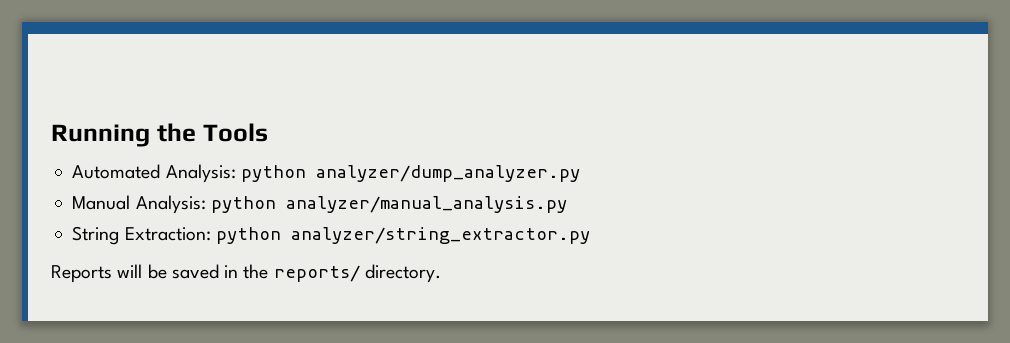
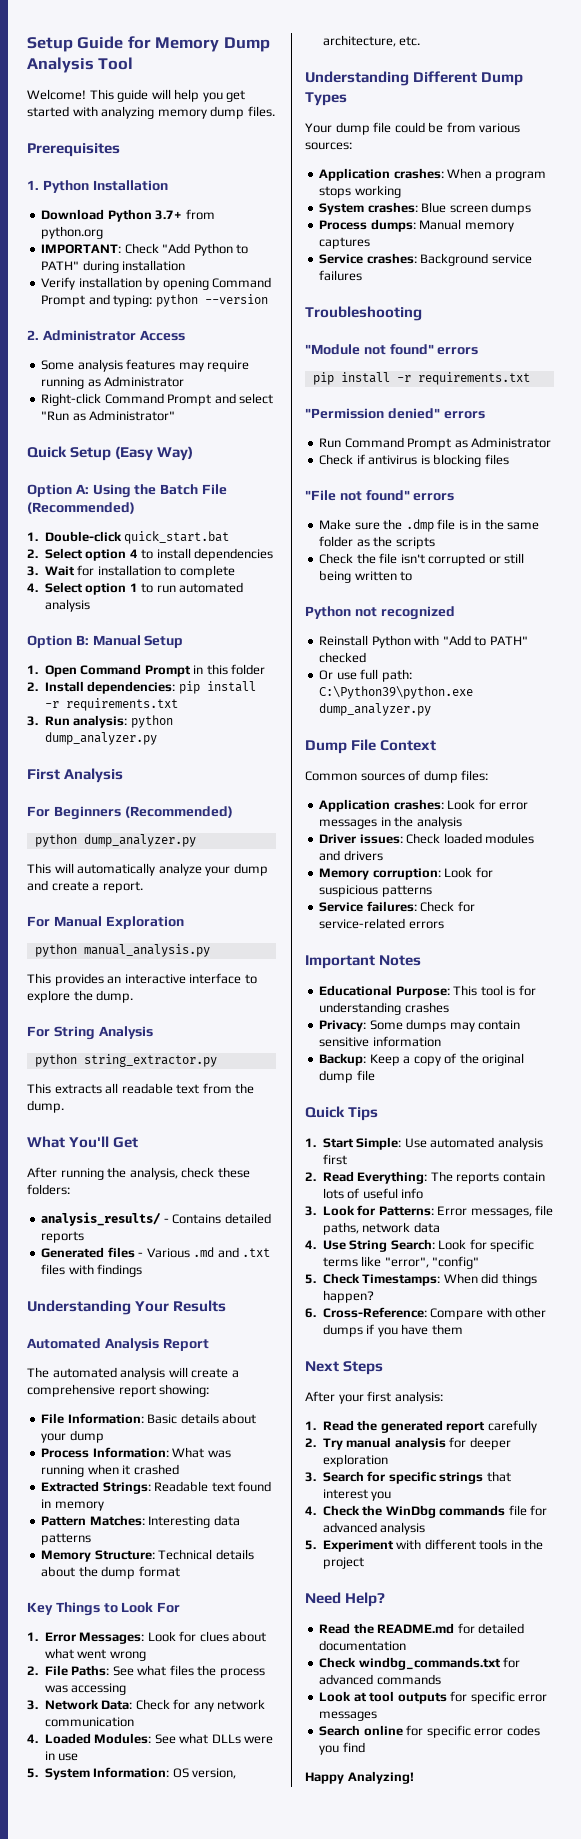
- Running the Tools
- Automated Analysis: python analyzer/dump_analyzer.py
- Manual Analysis: python analyzer/manual_analysis.py
- String Extraction: python analyzer/string_extractor.py
- Reports will be saved in the reports/ directory.
+ Setup Guide for Memory Dump Analysis Tool
+ Welcome! This guide will help you get started with analyzing memory dump files.
+ Prerequisites
+ 1. Python Installation
+ Download Python 3.7+ from python.org
+ IMPORTANT: Check "Add Python to PATH" during installation
+ Verify installation by opening Command Prompt and typing: python --version
+ 2. Administrator Access
+ Some analysis features may require running as Administrator
+ Right-click Command Prompt and select "Run as Administrator"
+ Quick Setup (Easy Way)
+ Option A: Using the Batch File (Recommended)
+ 1. Double-click quick_start.bat
+ 2. Select option 4 to install dependencies
+ 3. Wait for installation to complete
+ 4. Select option 1 to run automated analysis
+ Option B: Manual Setup
+ 1. Open Command Prompt in this folder
+ 2. Install dependencies: pip install -r requirements.txt
+ 3. Run analysis: python dump_analyzer.py
+ First Analysis
+ For Beginners (Recommended)
+ python dump_analyzer.py
+ This will automatically analyze your dump and create a report.
+ For Manual Exploration
+ python manual_analysis.py
+ This provides an interactive interface to explore the dump.
+ For String Analysis
+ python string_extractor.py
+ This extracts all readable text from the dump.
+ What You'll Get
+ After running the analysis, check these folders:
+ analysis_results/ - Contains detailed reports
+ Generated files - Various .md and .txt files with findings
+ Understanding Your Results
+ Automated Analysis Report
+ The automated analysis will create a comprehensive report showing:
+ File Information: Basic details about your dump
+ Process Information: What was running when it crashed
+ Extracted Strings: Readable text found in memory
+ Pattern Matches: Interesting data patterns
+ Memory Structure: Technical details about the dump format
+ Key Things to Look For
+ 1. Error Messages: Look for clues about what went wrong
+ 2. File Paths: See what files the process was accessing
+ 3. Network Data: Check for any network communication
+ 4. Loaded Modules: See what DLLs were in use
+ 5. System Information: OS version, architecture, etc.
+ Understanding Different Dump Types
+ Your dump file could be from various sources:
+ Application crashes: When a program stops working
+ System crashes: Blue screen dumps
+ Process dumps: Manual memory captures
+ Service crashes: Background service failures
+ Troubleshooting
+ "Module not found" errors
+ pip install -r requirements.txt
+ "Permission denied" errors
+ Run Command Prompt as Administrator
+ Check if antivirus is blocking files
+ "File not found" errors
+ Make sure the .dmp file is in the same folder as the scripts
+ Check the file isn't corrupted or still being written to
+ Python not recognized
+ Reinstall Python with "Add to PATH" checked
+ Or use full path: C:\Python39\python.exe dump_analyzer.py
+ Dump File Context
+ Common sources of dump files:
+ Application crashes: Look for error messages in the analysis
+ Driver issues: Check loaded modules and drivers
+ Memory corruption: Look for suspicious patterns
+ Service failures: Check for service-related errors
+ Important Notes
+ Educational Purpose: This tool is for understanding crashes
+ Privacy: Some dumps may contain sensitive information
+ Backup: Keep a copy of the original dump file
+ Quick Tips
+ 1. Start Simple: Use automated analysis first
+ 2. Read Everything: The reports contain lots of useful info
+ 3. Look for Patterns: Error messages, file paths, network data
+ 4. Use String Search: Look for specific terms like "error", "config"
+ 5. Check Timestamps: When did things happen?
+ 6. Cross-Reference: Compare with other dumps if you have them
+ Next Steps
+ After your first analysis:
+ 1. Read the generated report carefully
+ 2. Try manual analysis for deeper exploration
+ 3. Search for specific strings that interest you
+ 4. Check the WinDbg commands file for advanced analysis
+ 5. Experiment with different tools in the project
+ Need Help?
+ Read the README.md for detailed documentation
+ Check windbg_commands.txt for advanced commands
+ Look at tool outputs for specific error messages
+ Search online for specific error codes you find
+ Happy Analyzing!

